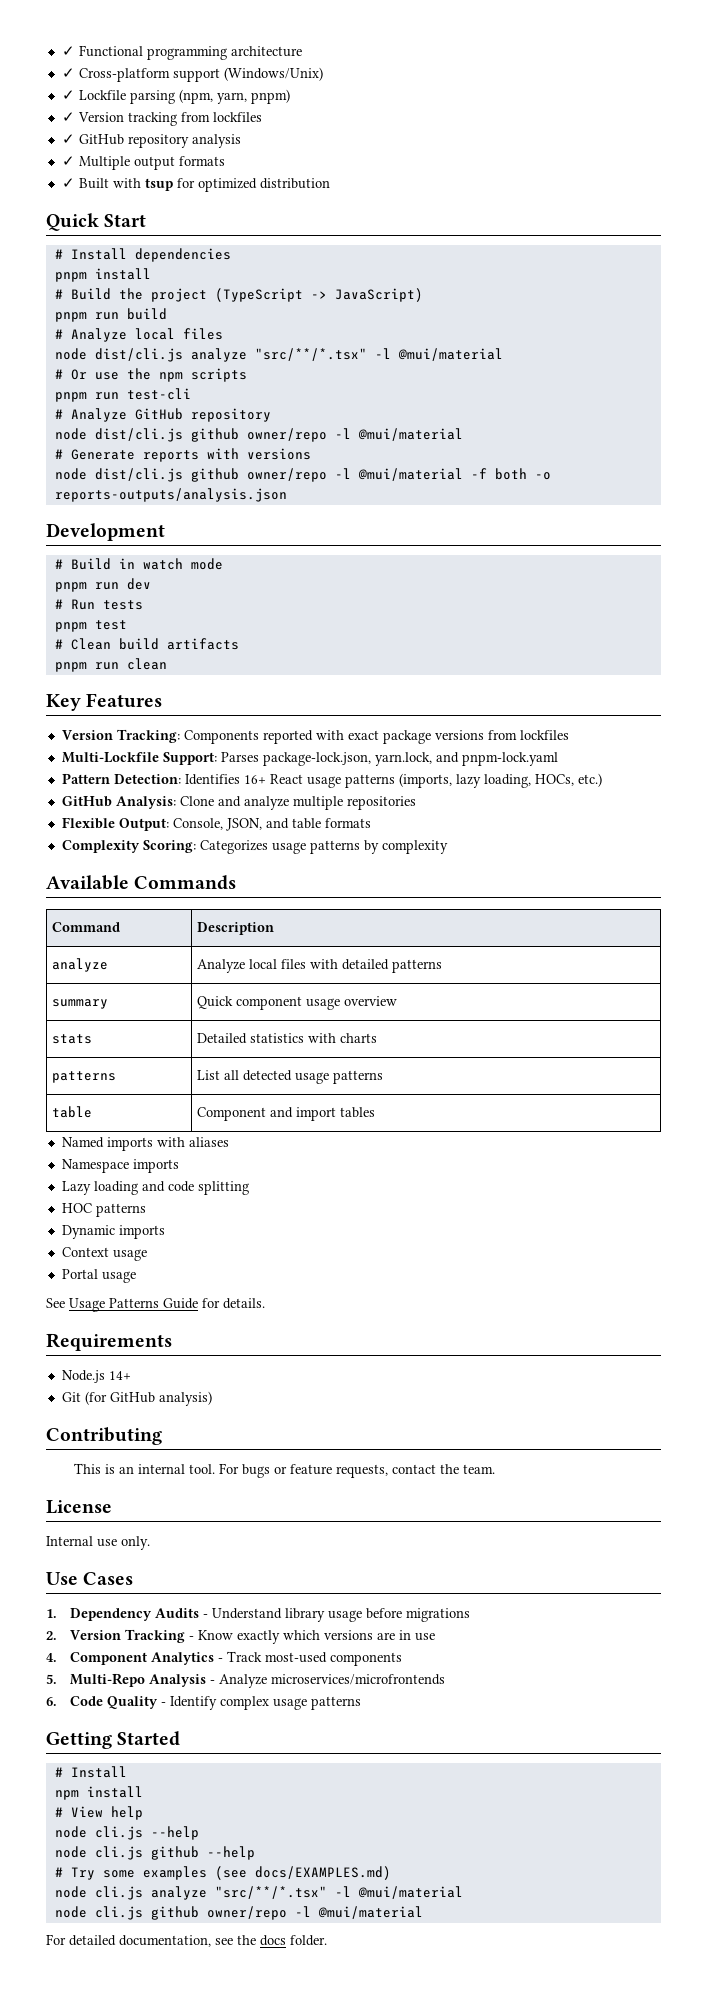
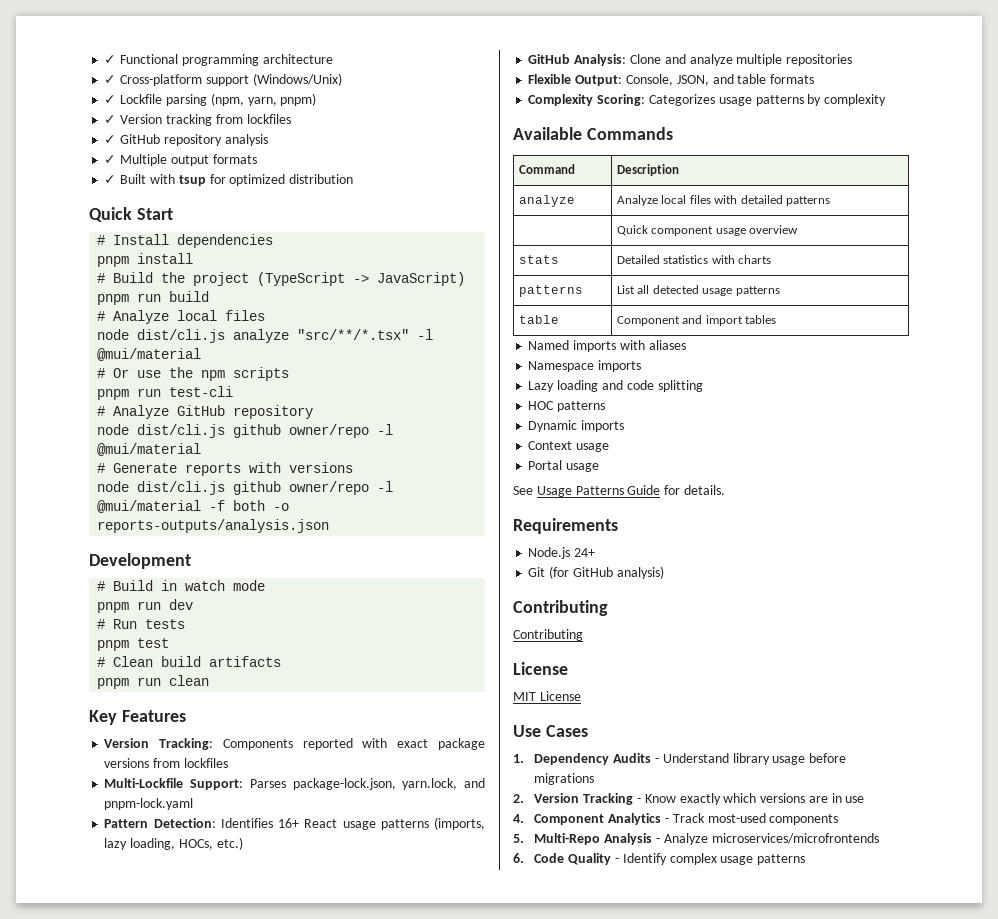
- summary | Quick component usage overview
+ | Quick component usage overview
- Node.js 14+
+ Node.js 24+
  Git (for GitHub analysis)
  Contributing
- This is an internal tool. For bugs or feature requests, contact the team.
+ Contributing
  License
- Internal use only.
+ MIT License
- Getting Started
- # Install
- npm install
- # View help
- node cli.js --help
- node cli.js github --help
- # Try some examples (see docs/EXAMPLES.md)
- node cli.js analyze "src/**/*.tsx" -l @mui/material
- node cli.js github owner/repo -l @mui/material
- For detailed documentation, see the docs folder.

